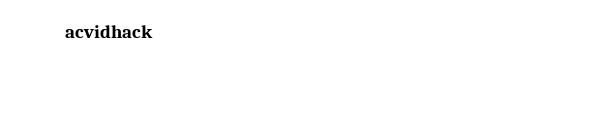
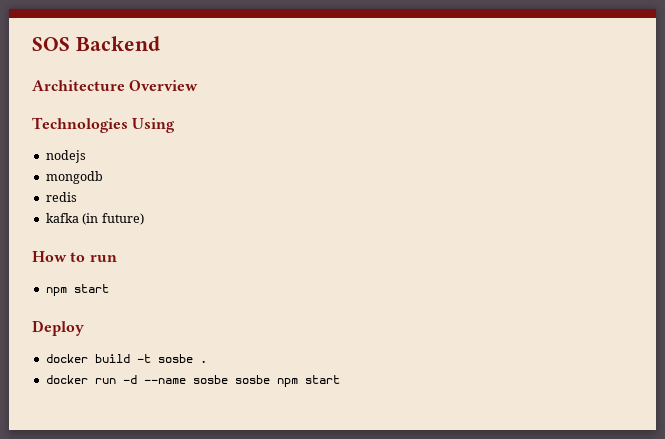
- acvidhack
+ SOS Backend
+ Architecture Overview
+ Technologies Using
+ nodejs
+ mongodb
+ redis
+ kafka (in future)
+ How to run
+ npm start
+ Deploy
+ docker build -t sosbe .
+ docker run -d --name sosbe sosbe npm start

